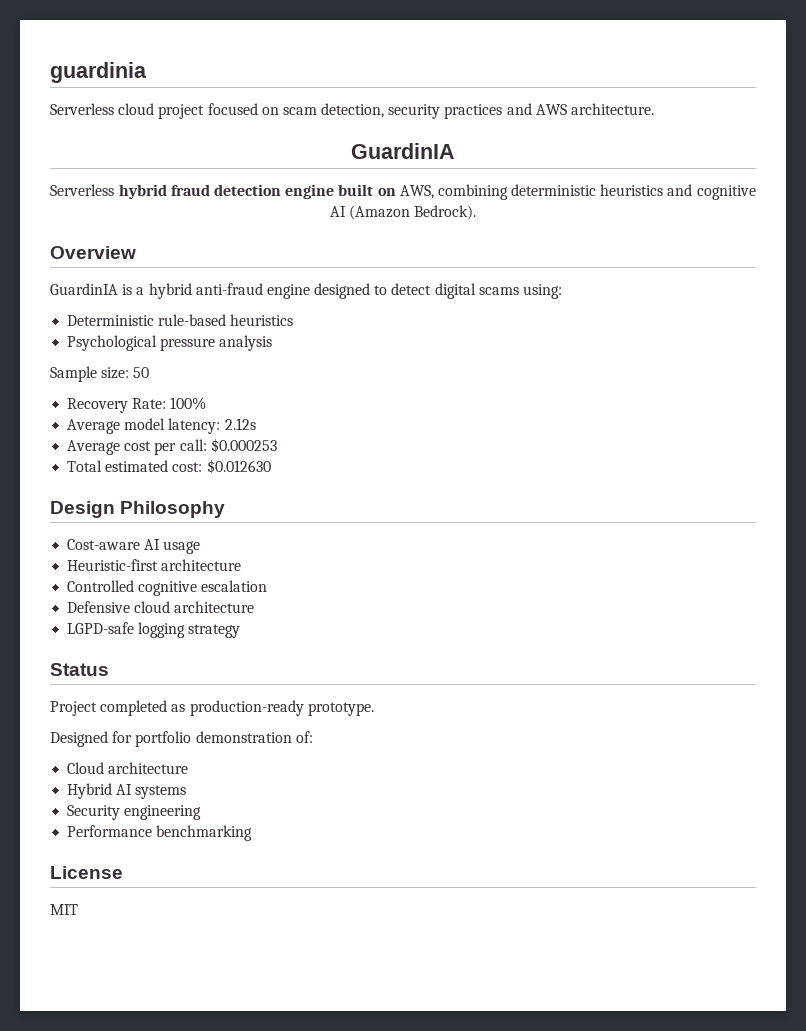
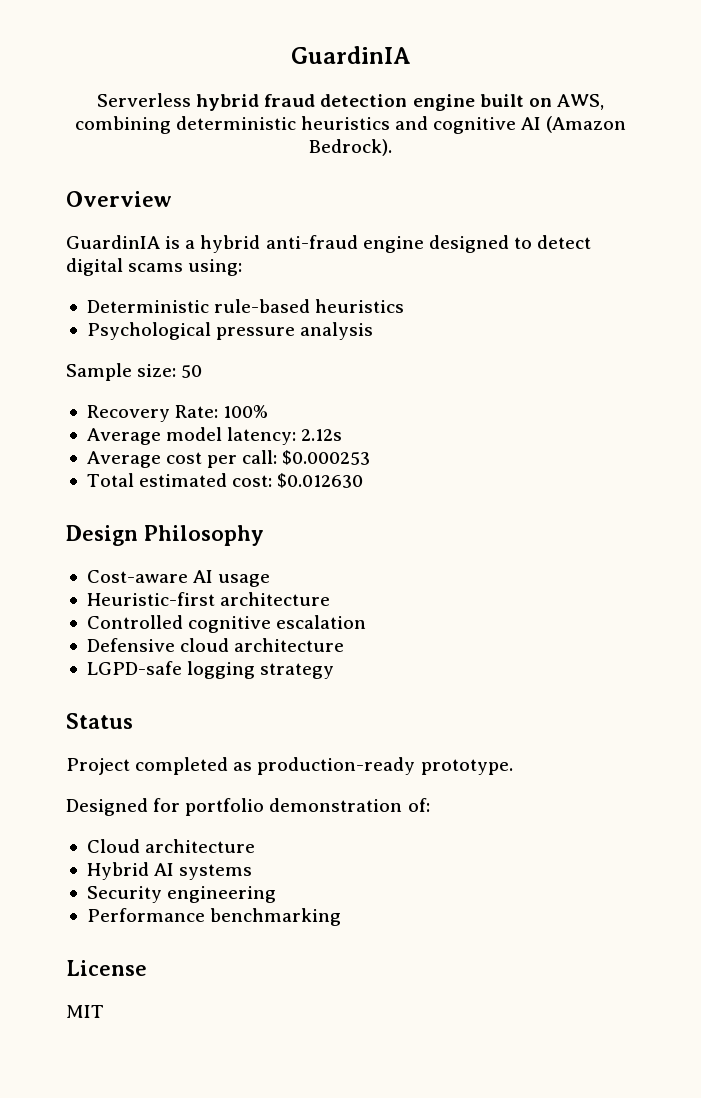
- guardinia
- Serverless cloud project focused on scam detection, security practices and AWS architecture.

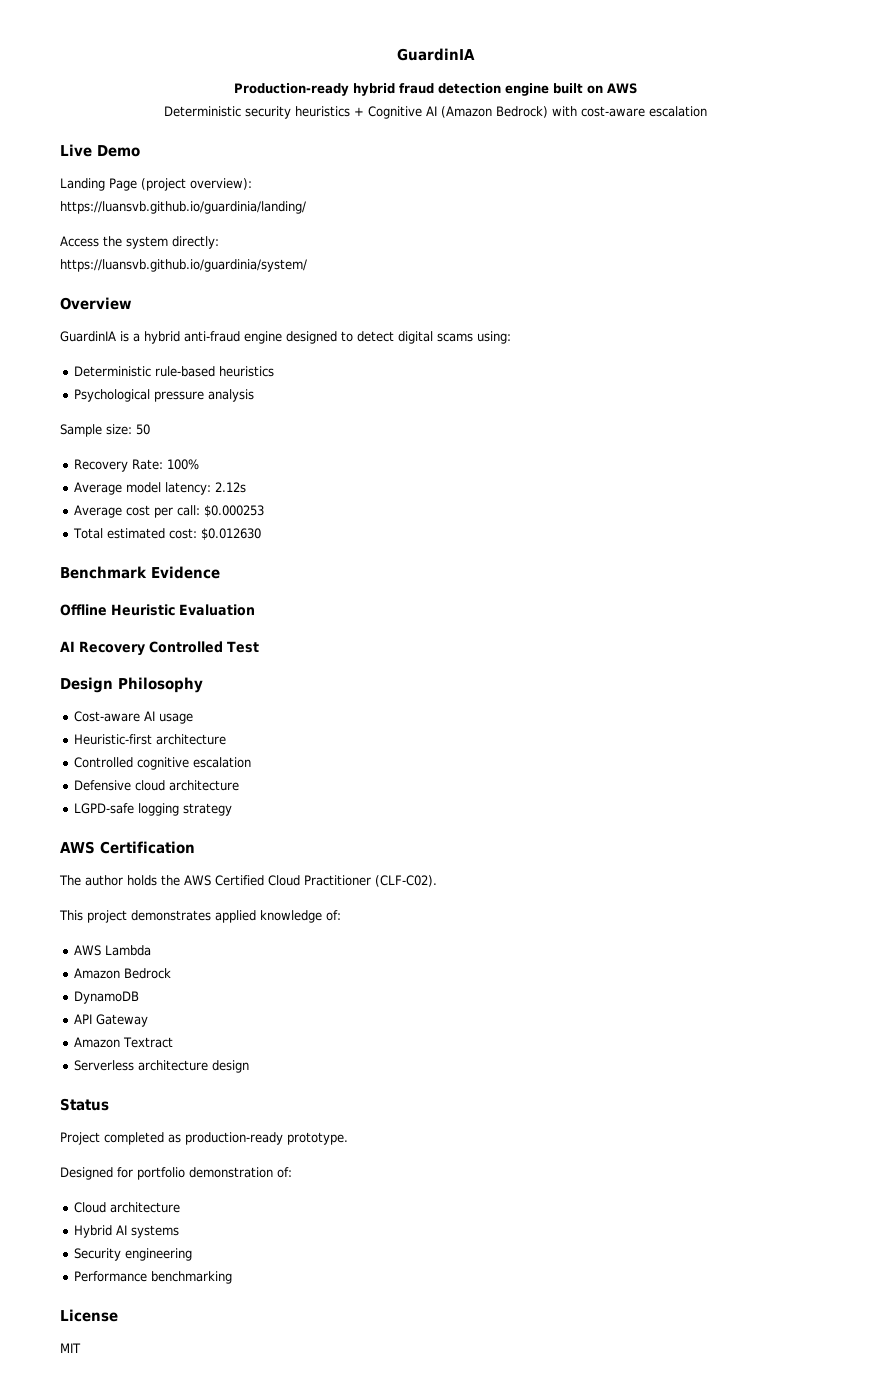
- Serverless hybrid fraud detection engine built on AWS, combining deterministic heuristics and cognitive AI (Amazon Bedrock).
+ Production-ready hybrid fraud detection engine built on AWS
+ Deterministic security heuristics + Cognitive AI (Amazon Bedrock) with cost-aware escalation
+ Live Demo
+ Landing Page (project overview):
+ https://luansvb.github.io/guardinia/landing/
+ Access the system directly:
+ https://luansvb.github.io/guardinia/system/
+ Benchmark Evidence
+ Offline Heuristic Evaluation
+ AI Recovery Controlled Test
+ AWS Certification
+ The author holds the AWS Certified Cloud Practitioner (CLF-C02).
+ This project demonstrates applied knowledge of:
+ AWS Lambda
+ Amazon Bedrock
+ DynamoDB
+ API Gateway
+ Amazon Textract
+ Serverless architecture design

